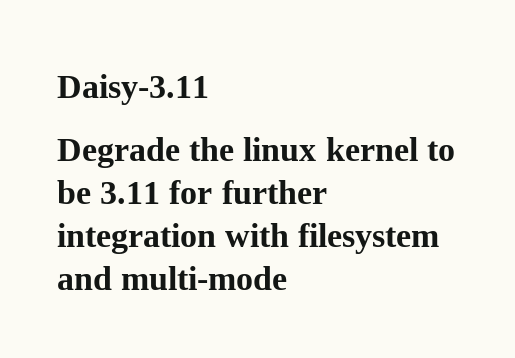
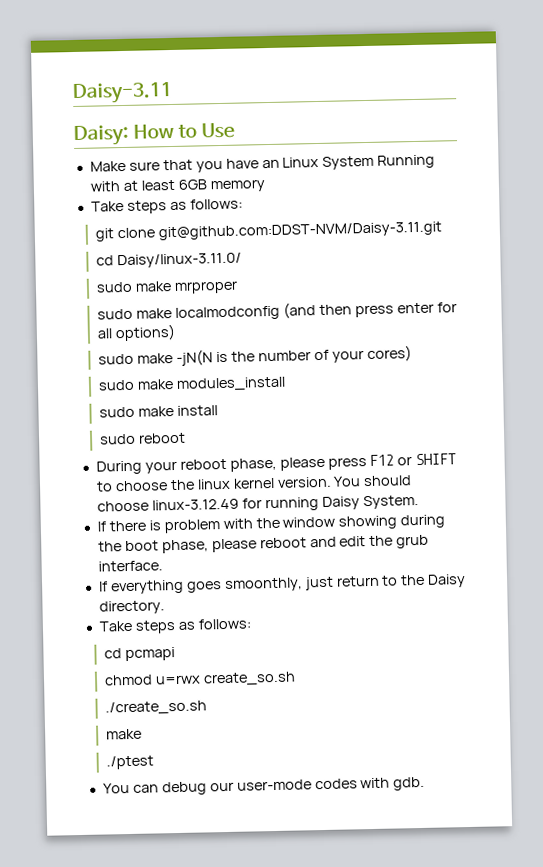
- Degrade the linux kernel to be 3.11 for further integration with filesystem and multi-mode
+ Daisy: How to Use
+ Make sure that you have an Linux System Running with at least 6GB memory
+ Take steps as follows:
+ git clone git@github.com:DDST-NVM/Daisy-3.11.git
+ cd Daisy/linux-3.11.0/
+ sudo make mrproper
+ sudo make localmodconfig (and then press enter for all options)
+ sudo make -jN(N is the number of your cores)
+ sudo make modules_install
+ sudo make install
+ sudo reboot
+ During your reboot phase, please press F12 or SHIFT to choose the linux kernel version. You should choose linux-3.12.49 for running Daisy System.
+ If there is problem with the window showing during the boot phase, please reboot and edit the grub interface.
+ If everything goes smoonthly, just return to the Daisy directory.
+ Take steps as follows:
+ cd pcmapi
+ chmod u=rwx create_so.sh
+ ./create_so.sh
+ make
+ ./ptest
+ You can debug our user-mode codes with gdb.

